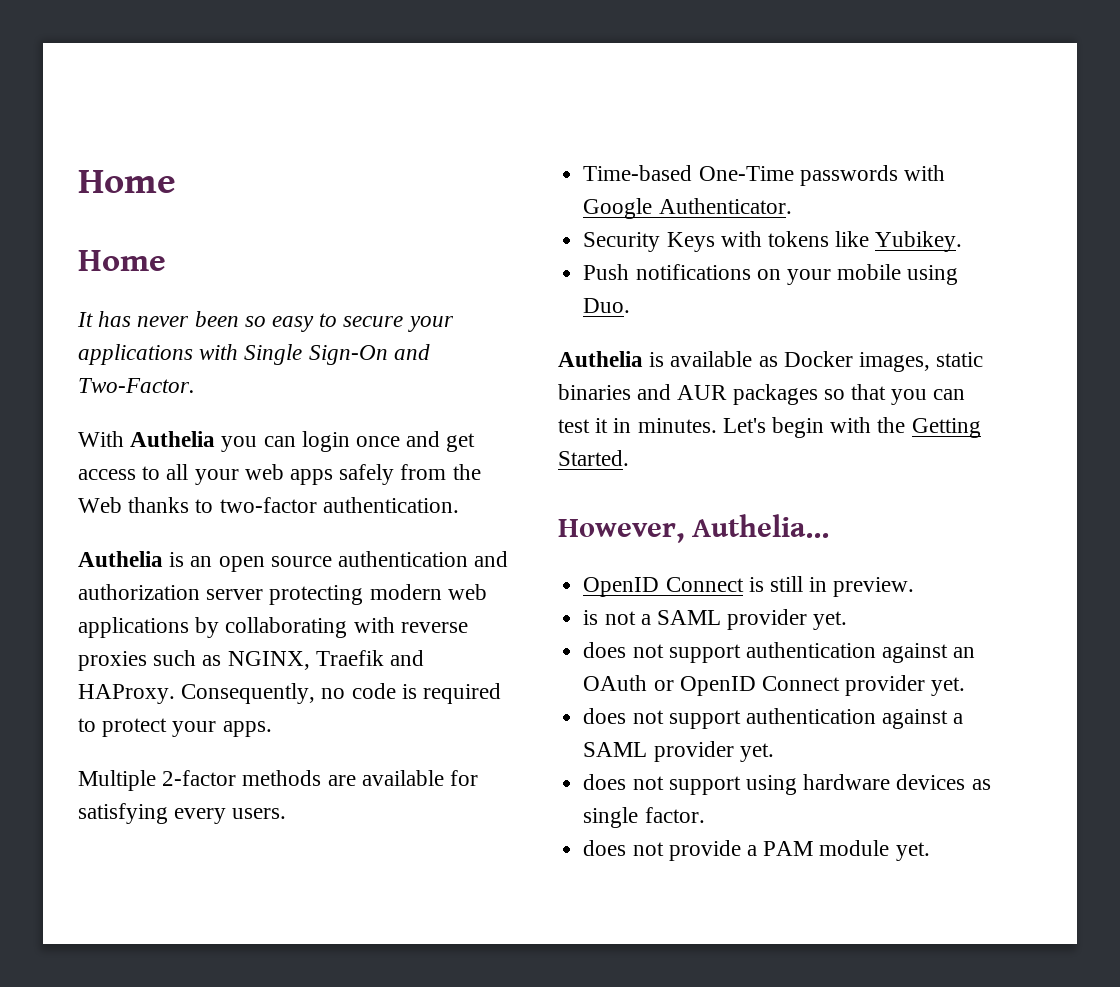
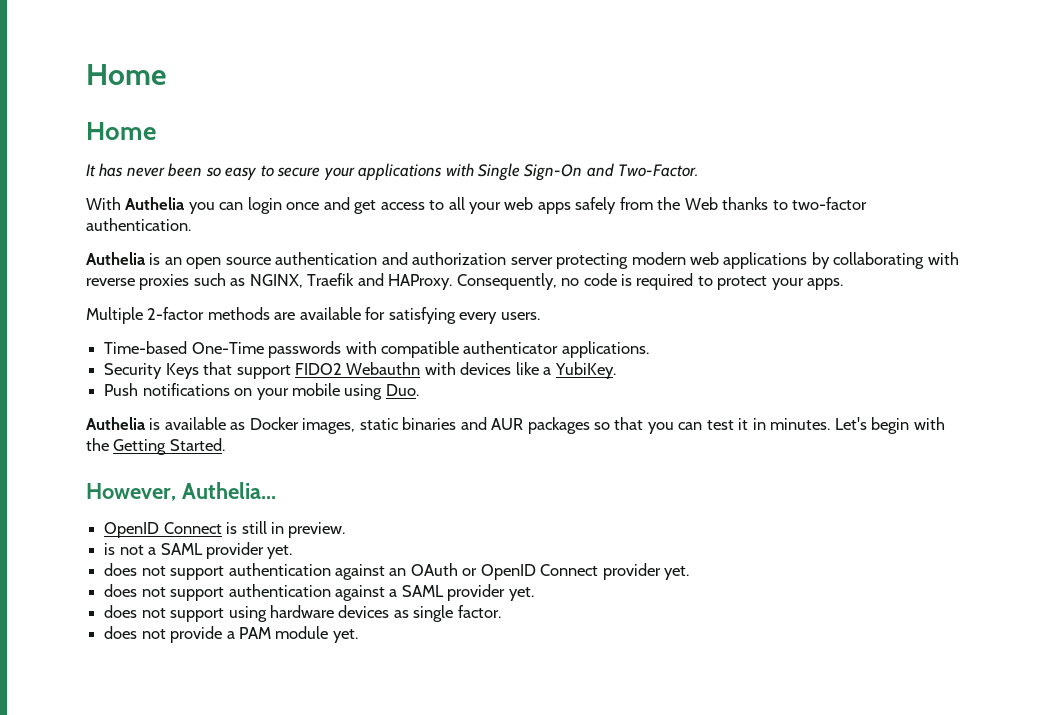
- Time-based One-Time passwords with Google Authenticator.
+ Time-based One-Time passwords with compatible authenticator applications.
- Security Keys with tokens like Yubikey.
+ Security Keys that support FIDO2 Webauthn with devices like a YubiKey.

